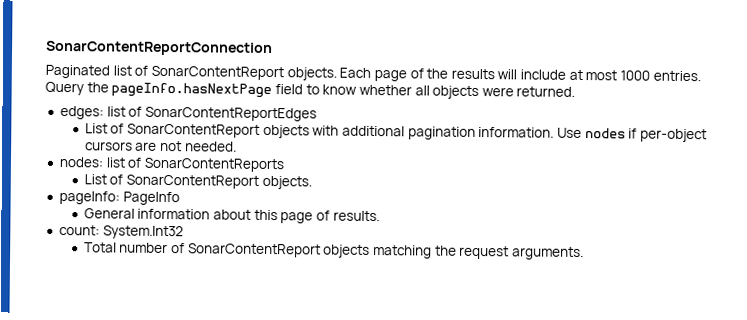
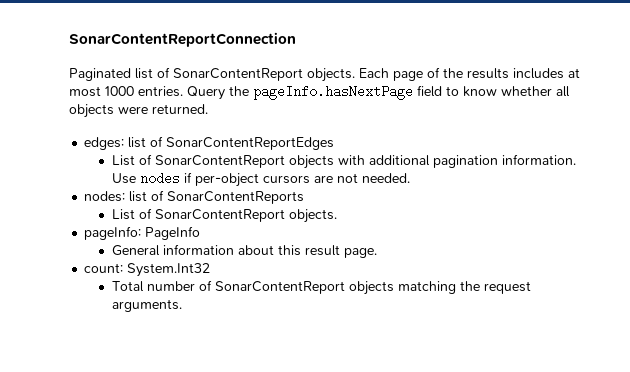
- Each page of the results will include at most 1000 entries.
+ Each page of the results includes at most 1000 entries.
- General information about this page of results.
+ General information about this result page.

